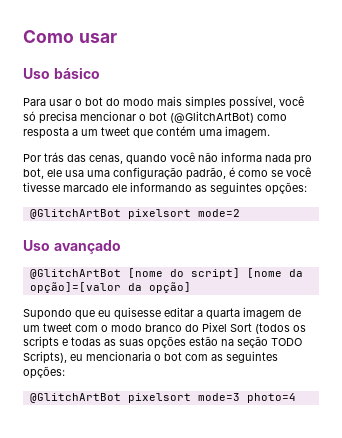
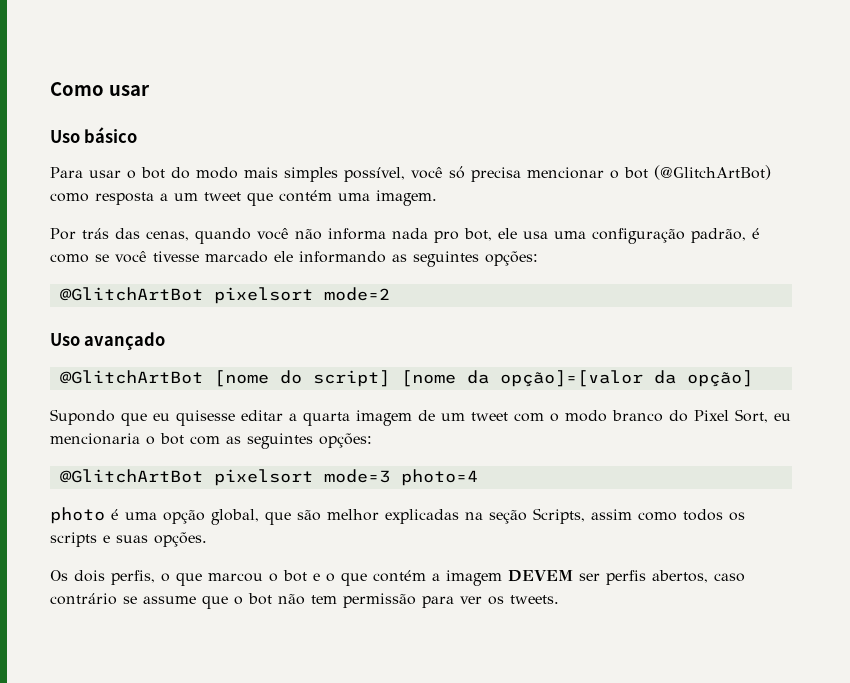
- Supondo que eu quisesse editar a quarta imagem de um tweet com o modo branco do Pixel Sort (todos os scripts e todas as suas opções estão na seção TODO Scripts), eu mencionaria o bot com as seguintes opções:
+ Supondo que eu quisesse editar a quarta imagem de um tweet com o modo branco do Pixel Sort, eu mencionaria o bot com as seguintes opções:
+ photo é uma opção global, que são melhor explicadas na seção Scripts, assim como todos os scripts e suas opções.
+ Os dois perfis, o que marcou o bot e o que contém a imagem DEVEM ser perfis abertos, caso contrário se assume que o bot não tem permissão para ver os tweets.

